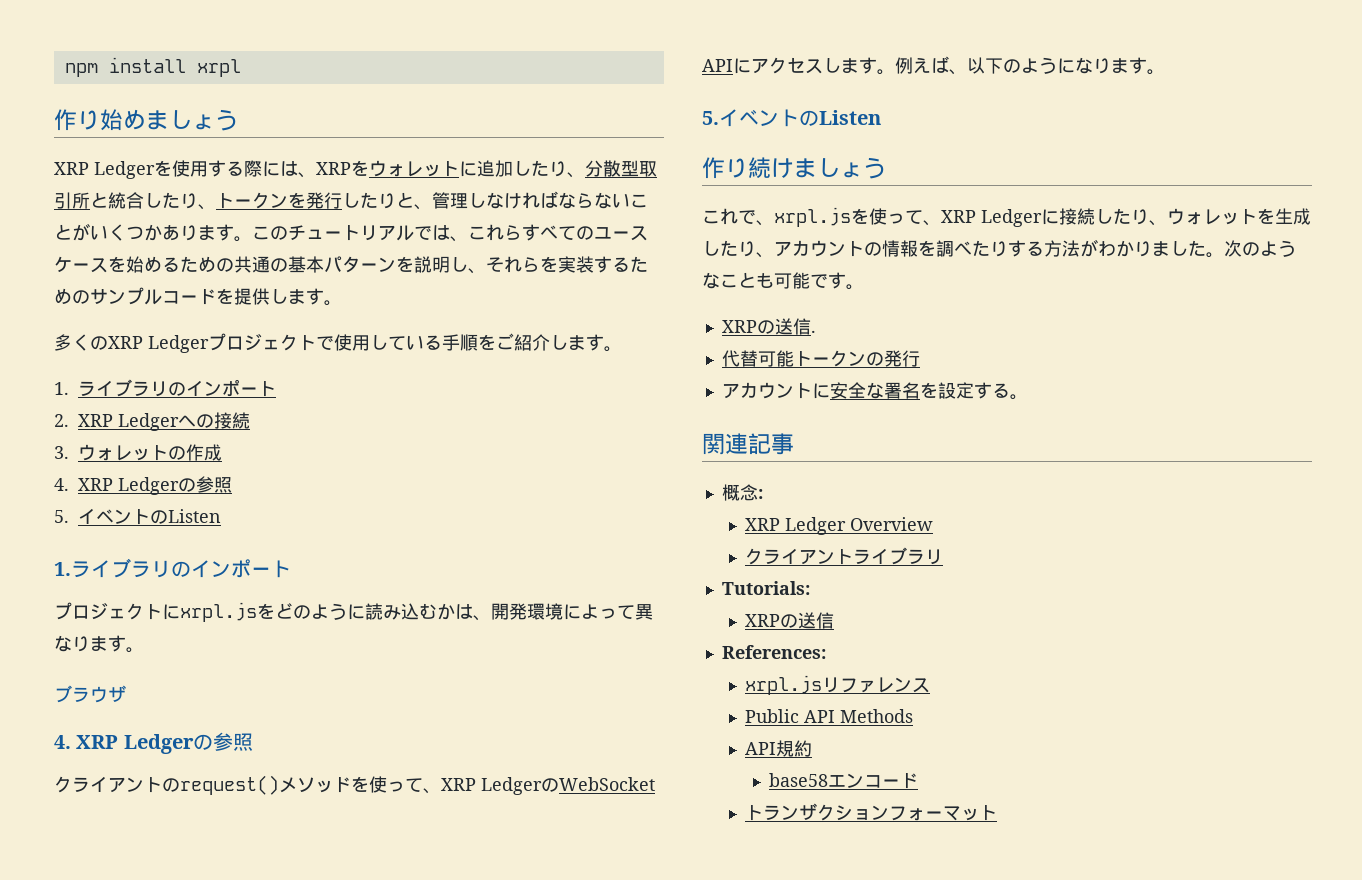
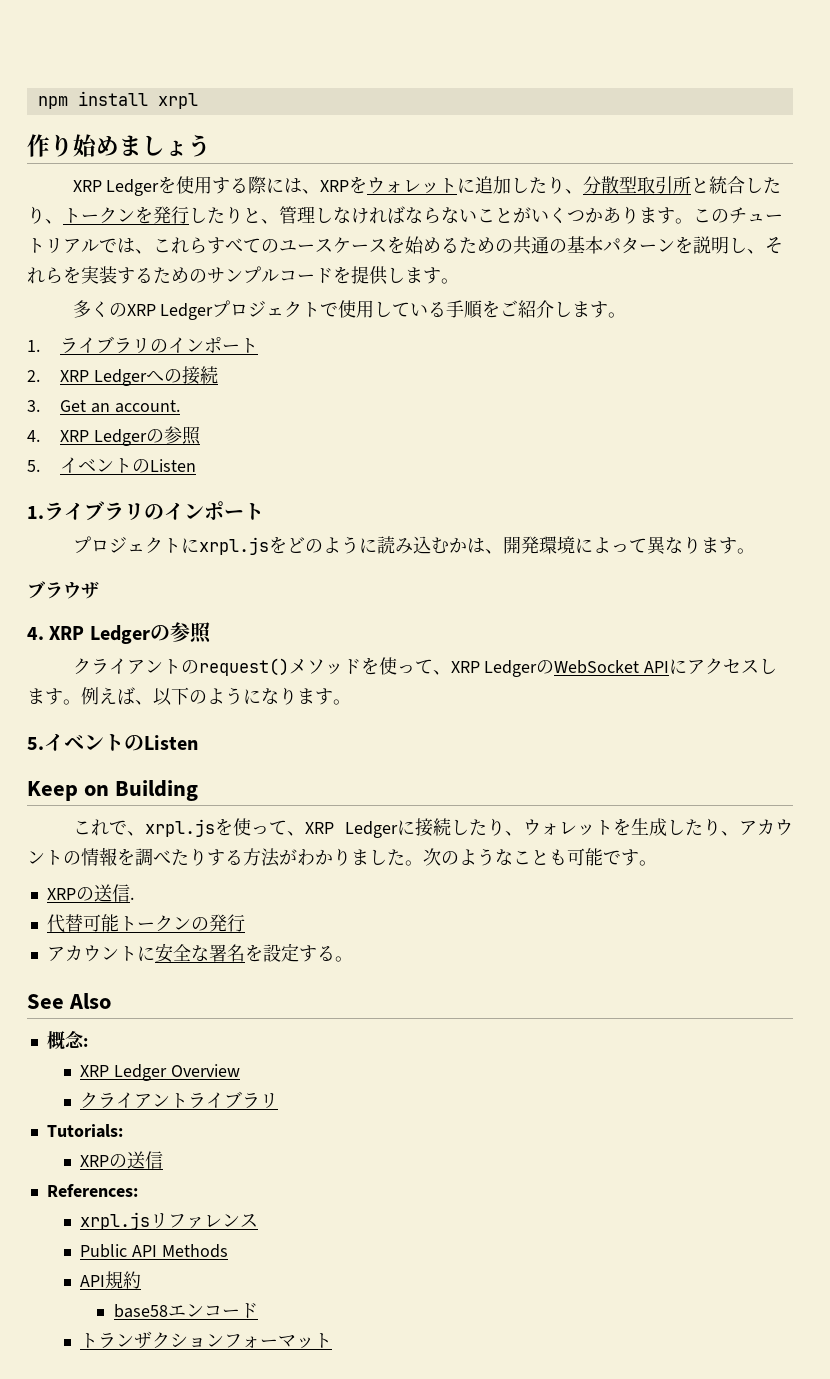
- 3.ウォレットの作成
+ 3. Get an account.
- 作り続けましょう
+ Keep on Building
- 関連記事
+ See Also

